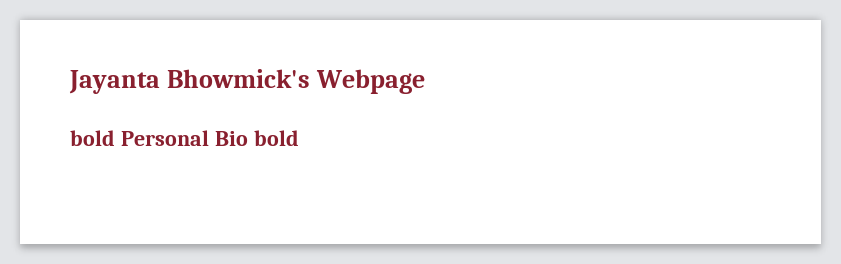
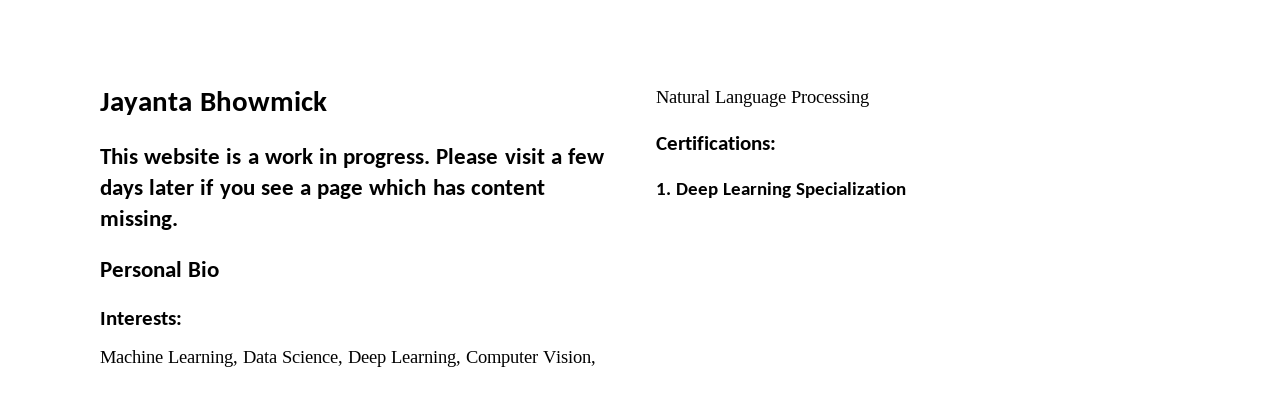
- Jayanta Bhowmick's Webpage
- bold Personal Bio bold
+ Jayanta Bhowmick
+ This website is a work in progress. Please visit a few days later if you see a page which has content missing.
+ Personal Bio
+ Interests:
+ Machine Learning, Data Science, Deep Learning, Computer Vision, Natural Language Processing
+ Certifications:
+ 1. Deep Learning Specialization

